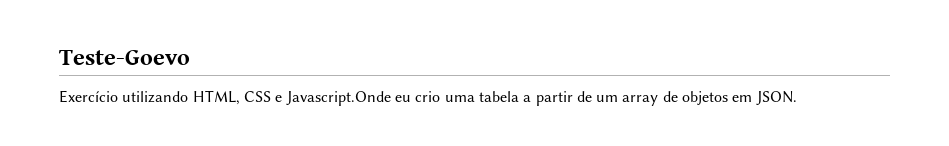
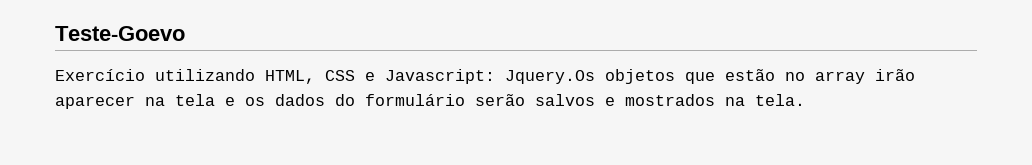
- Exercício utilizando HTML, CSS e Javascript.Onde eu crio uma tabela a partir de um array de objetos em JSON.
+ Exercício utilizando HTML, CSS e Javascript: Jquery.Os objetos que estão no array irão aparecer na tela e os dados do formulário serão salvos e mostrados na tela.

